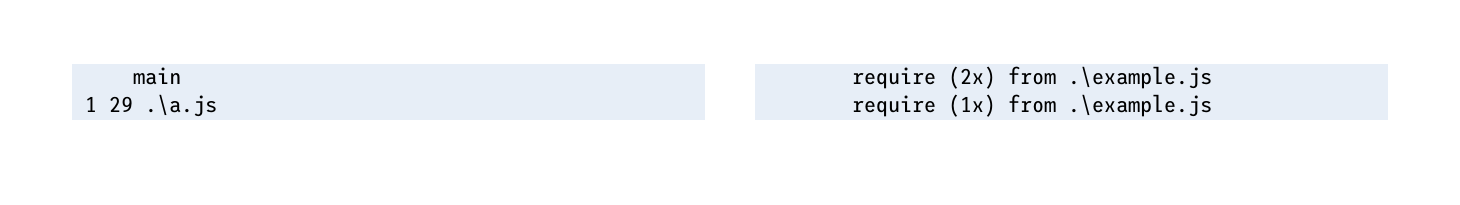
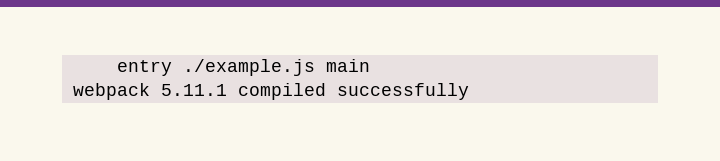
- main
+ entry ./example.js main
- 1 29 .\a.js
- require (2x) from .\example.js
- require (1x) from .\example.js
+ webpack 5.11.1 compiled successfully

